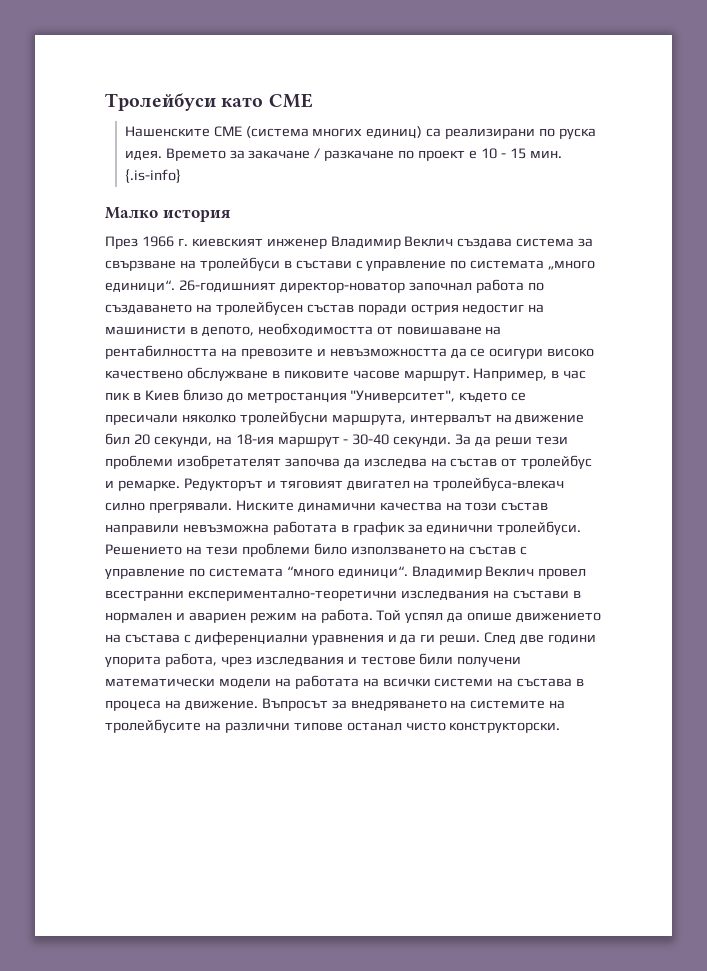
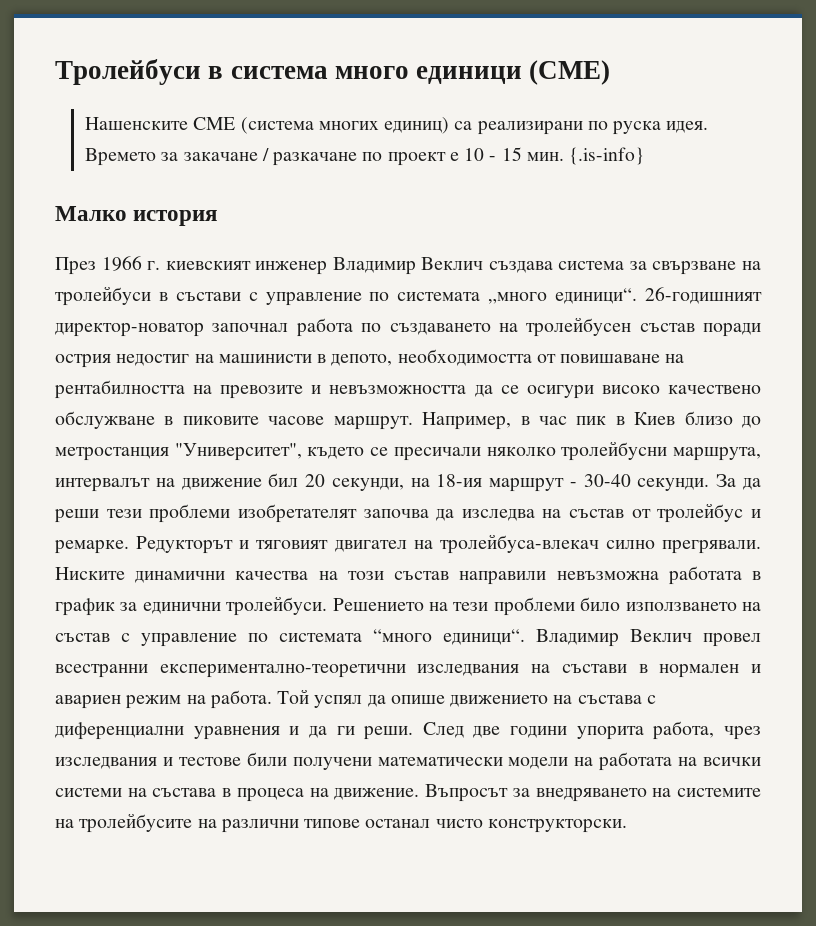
- Тролейбуси като СМЕ
+ Тролейбуси в система много единици (СМЕ)

